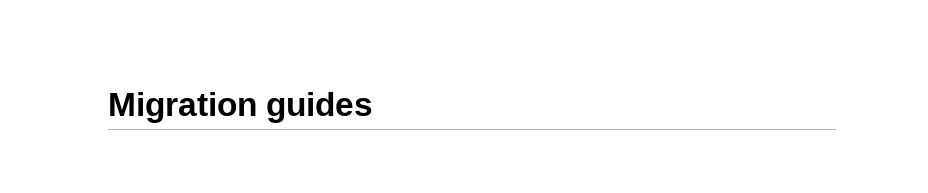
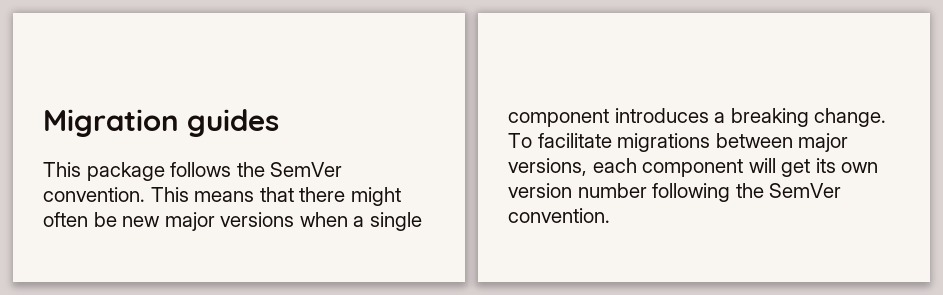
+ This package follows the SemVer convention. This means that there might often be new major versions when a single component introduces a breaking change. To facilitate migrations between major versions, each component will get its own version number following the SemVer convention.

